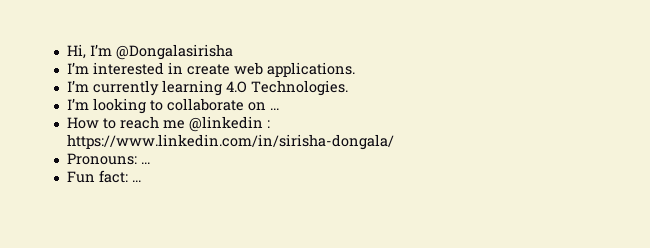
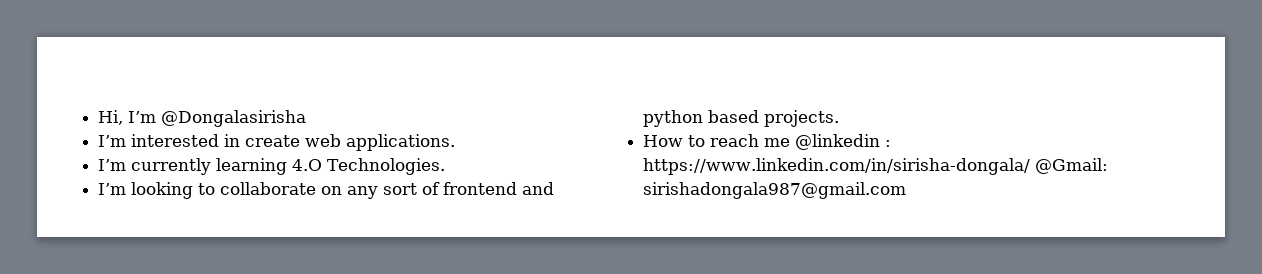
- I’m looking to collaborate on ...
+ I’m looking to collaborate on any sort of frontend and python based projects.
- How to reach me @linkedin : https://www.linkedin.com/in/sirisha-dongala/
- Pronouns: ...
- Fun fact: ...
+ How to reach me @linkedin : https://www.linkedin.com/in/sirisha-dongala/ @Gmail: sirishadongala987@gmail.com

